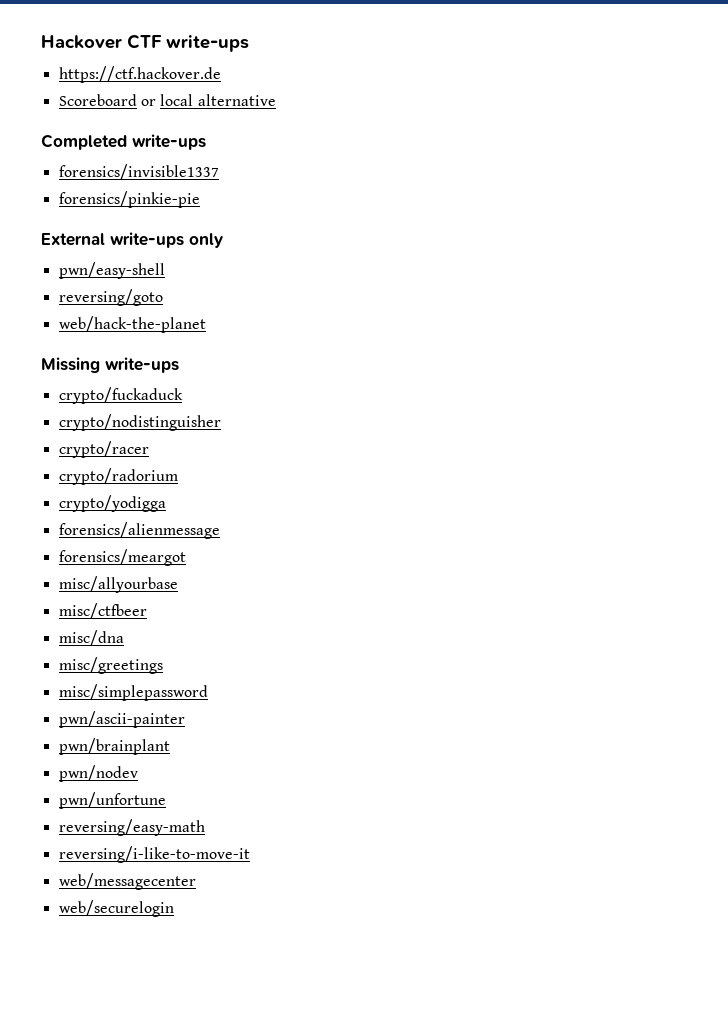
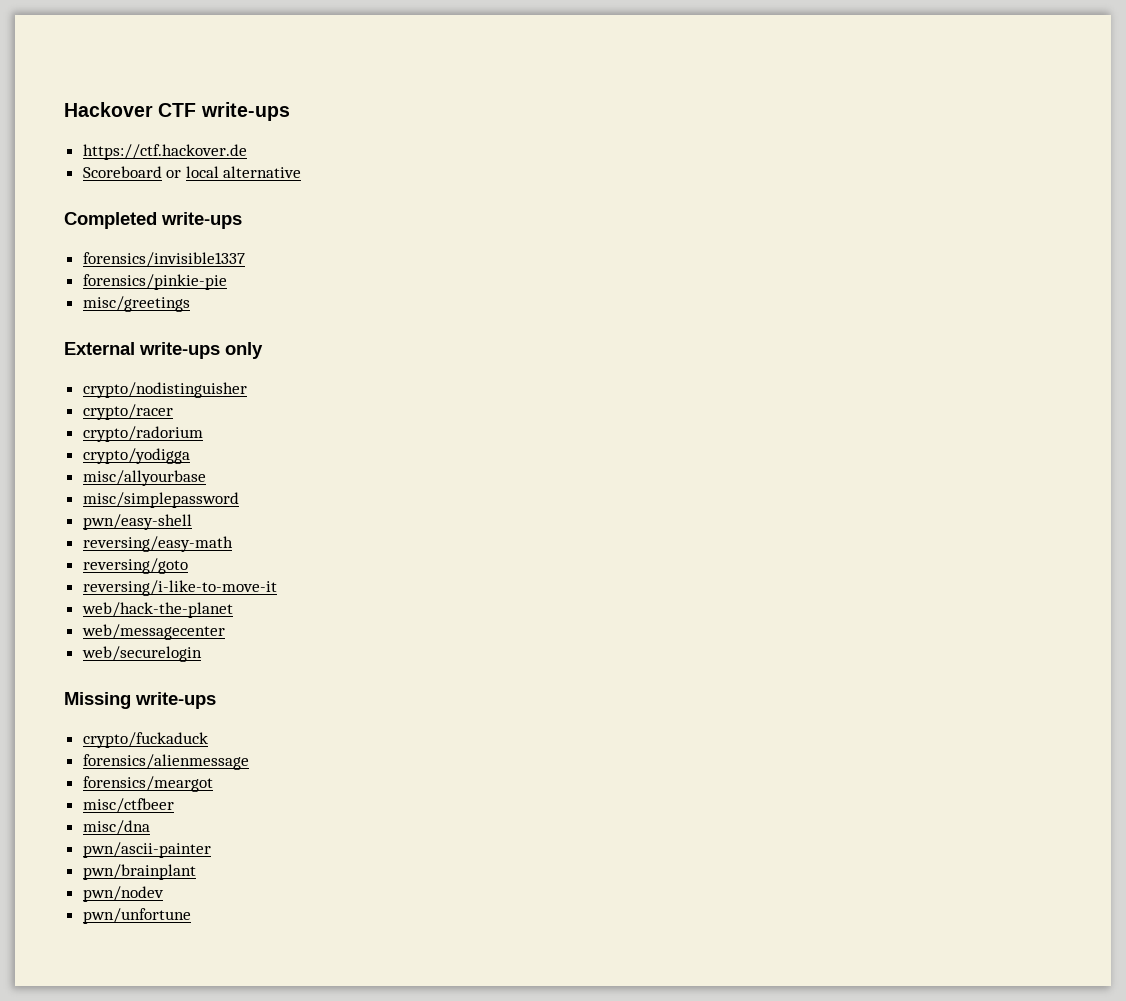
+ misc/greetings
- pwn/easy-shell
- reversing/goto
- web/hack-the-planet
- Missing write-ups
- crypto/fuckaduck
  crypto/nodistinguisher
  crypto/racer
  crypto/radorium
  crypto/yodigga
+ misc/allyourbase
+ misc/simplepassword
+ pwn/easy-shell
+ reversing/easy-math
+ reversing/goto
+ reversing/i-like-to-move-it
+ web/hack-the-planet
+ web/messagecenter
+ web/securelogin
+ Missing write-ups
+ crypto/fuckaduck
- misc/allyourbase
- misc/greetings
- misc/simplepassword
- reversing/easy-math
- reversing/i-like-to-move-it
- web/messagecenter
- web/securelogin

